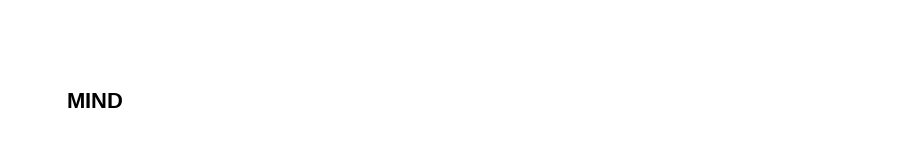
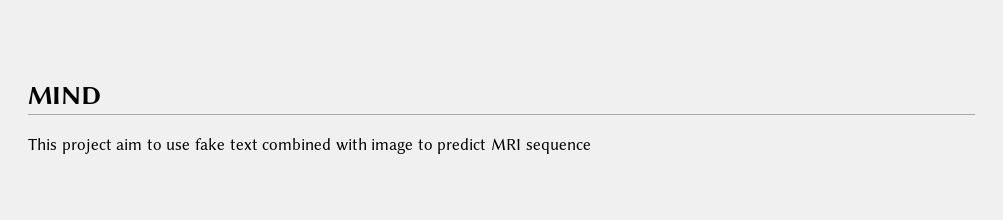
+ This project aim to use fake text combined with image to predict MRI sequence

